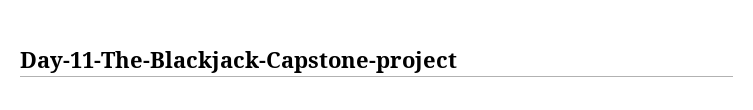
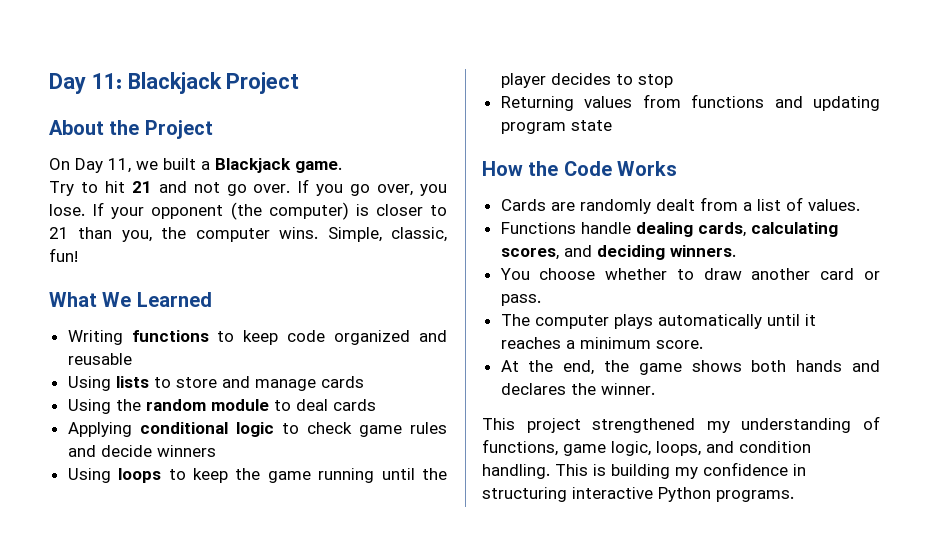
- Day-11-The-Blackjack-Capstone-project
+ Day 11: Blackjack Project
+ About the Project
+ On Day 11, we built a Blackjack game.
+ Try to hit 21 and not go over. If you go over, you lose. If your opponent (the computer) is closer to 21 than you, the computer wins. Simple, classic, fun!
+ What We Learned
+ Writing functions to keep code organized and reusable
+ Using lists to store and manage cards
+ Using the random module to deal cards
+ Applying conditional logic to check game rules and decide winners
+ Using loops to keep the game running until the player decides to stop
+ Returning values from functions and updating program state
+ How the Code Works
+ Cards are randomly dealt from a list of values.
+ Functions handle dealing cards, calculating scores, and deciding winners.
+ You choose whether to draw another card or pass.
+ The computer plays automatically until it reaches a minimum score.
+ At the end, the game shows both hands and declares the winner.
+ This project strengthened my understanding of functions, game logic, loops, and condition handling. This is building my confidence in structuring interactive Python programs.

